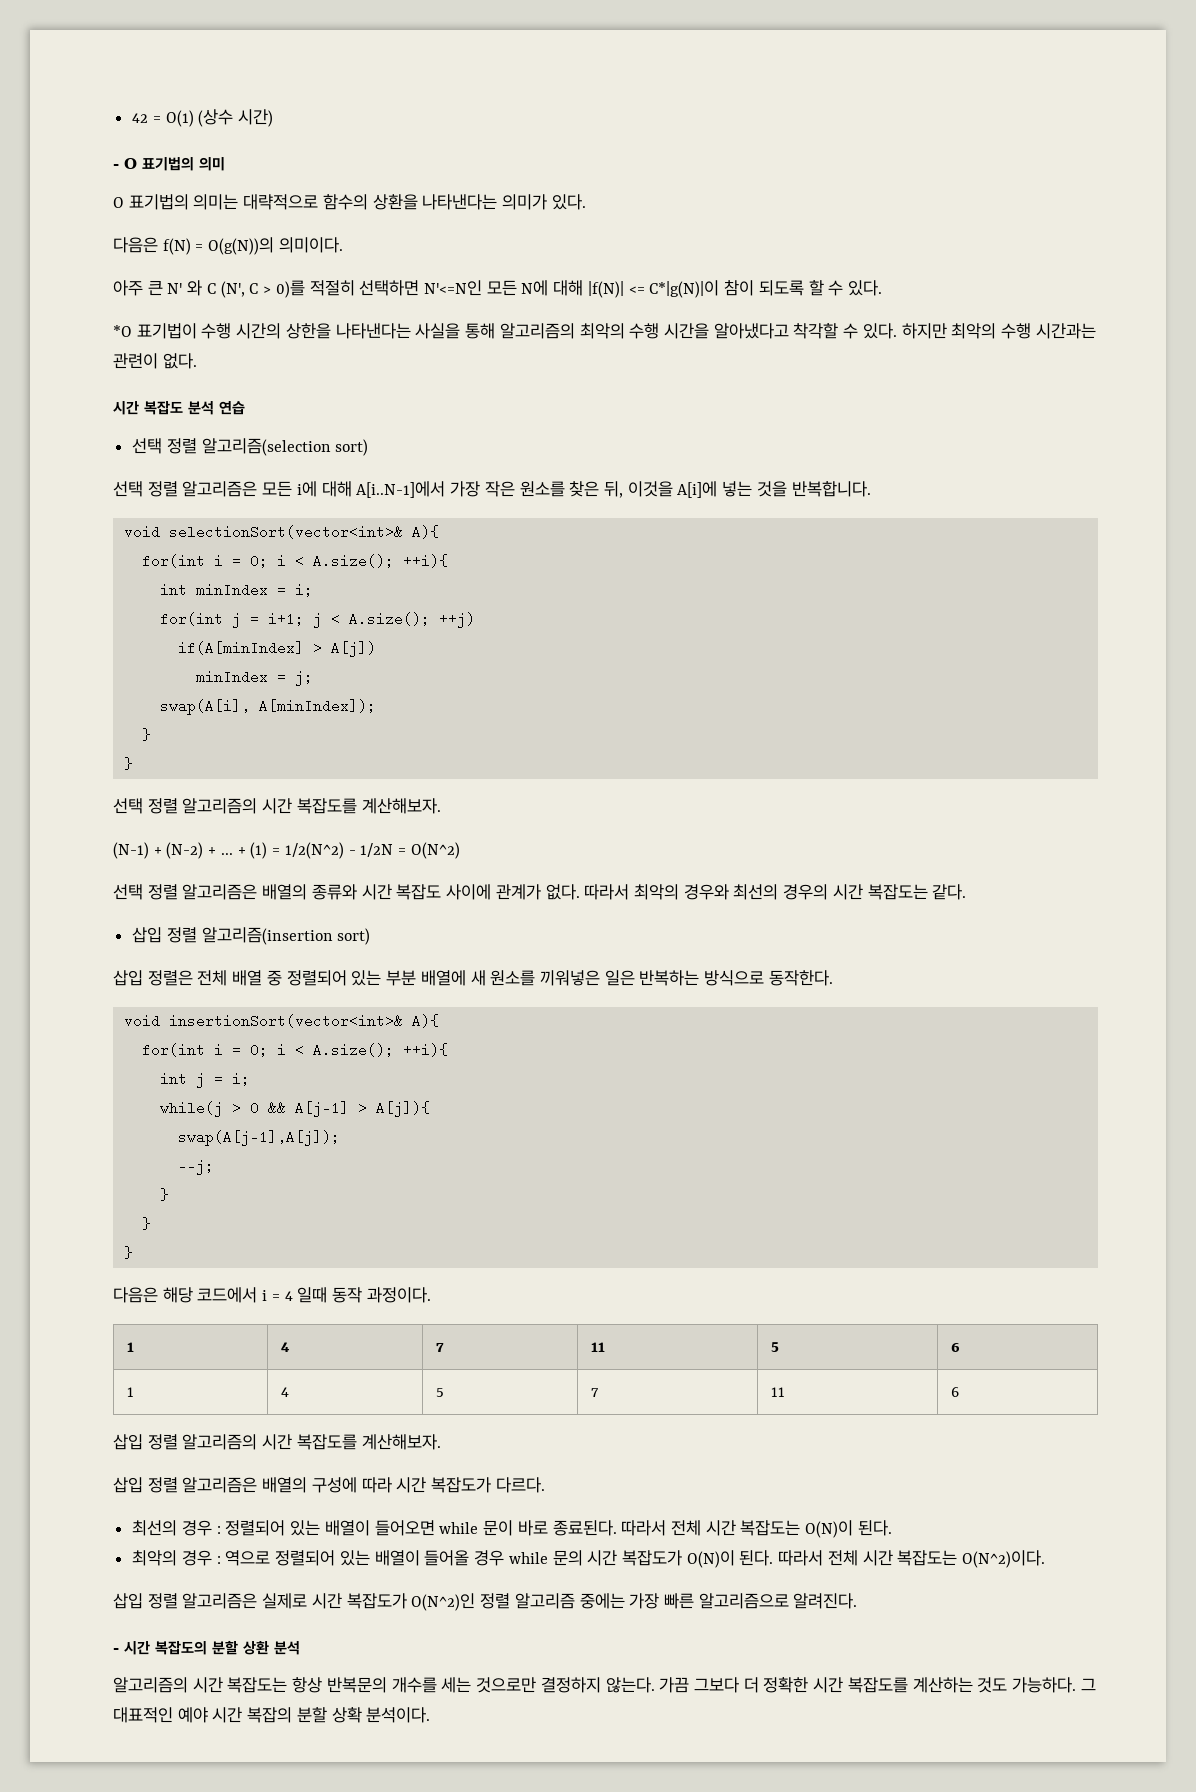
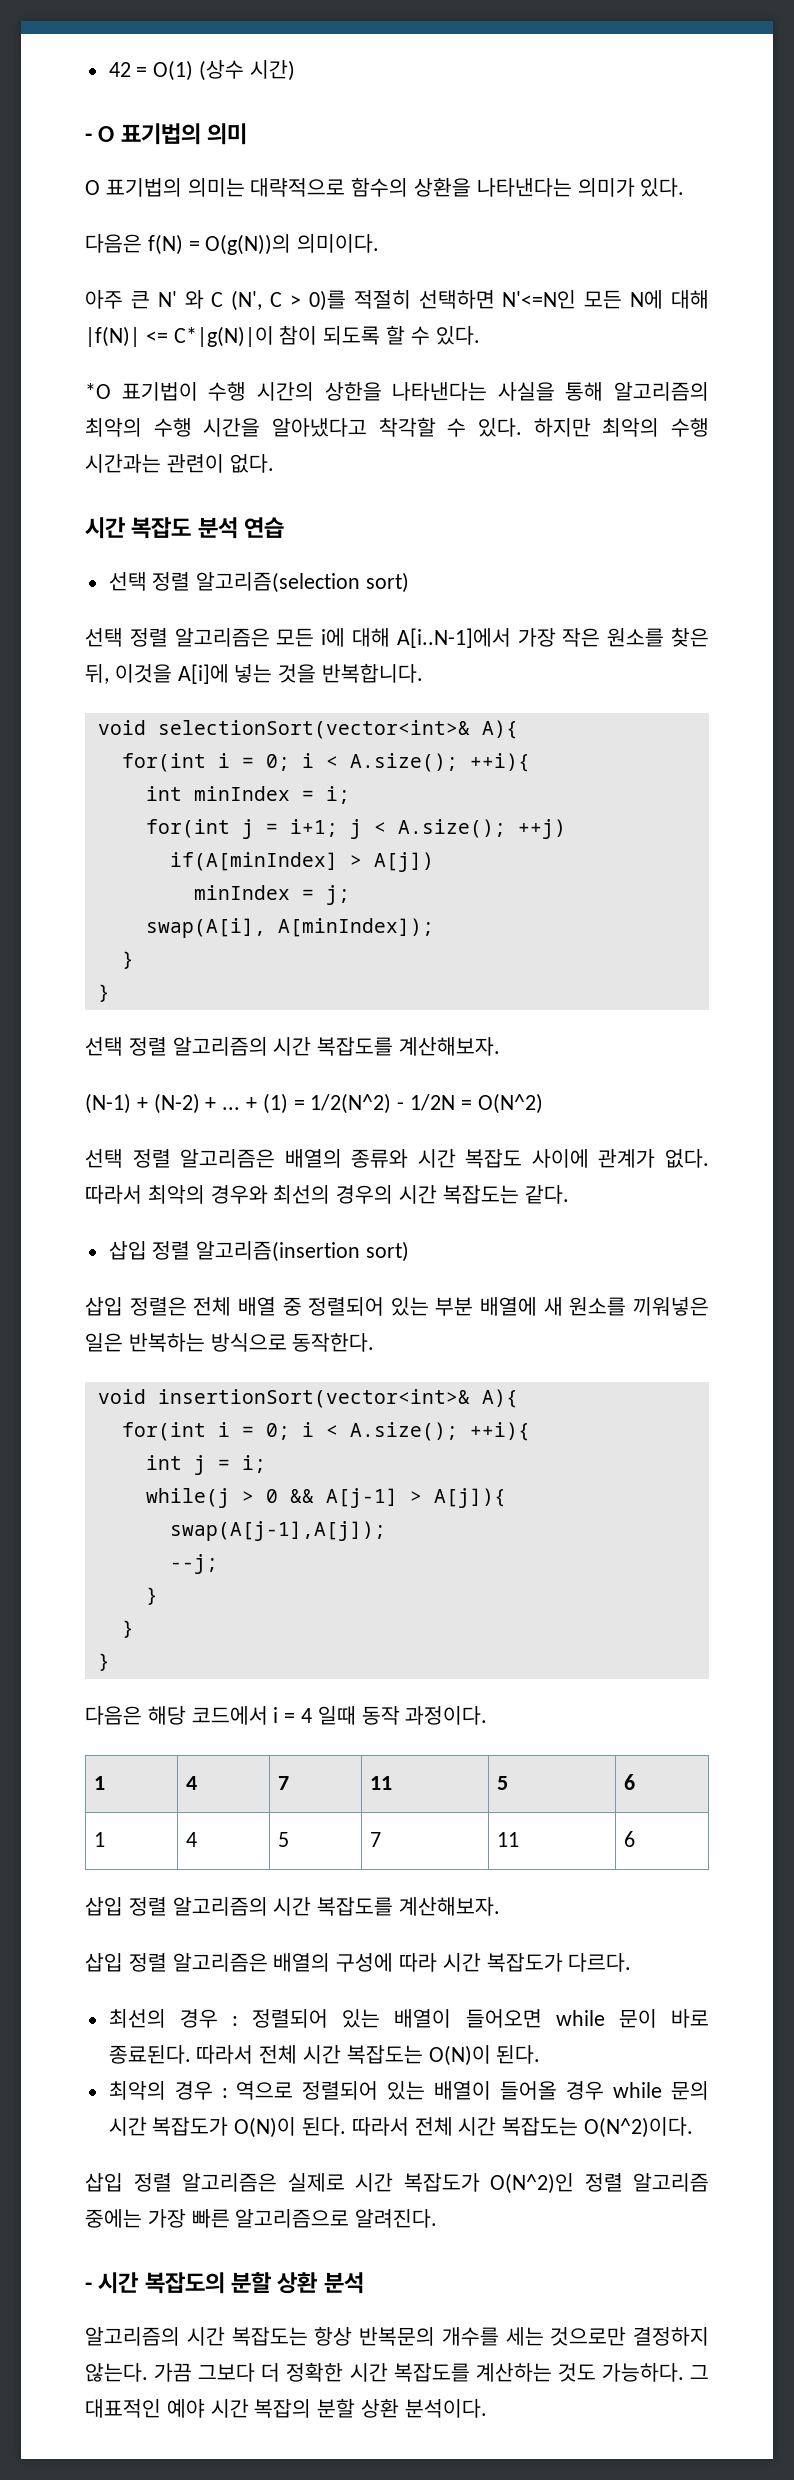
- 그 대표적인 예야 시간 복잡의 분할 상확 분석이다.
+ 그 대표적인 예야 시간 복잡의 분할 상환 분석이다.

